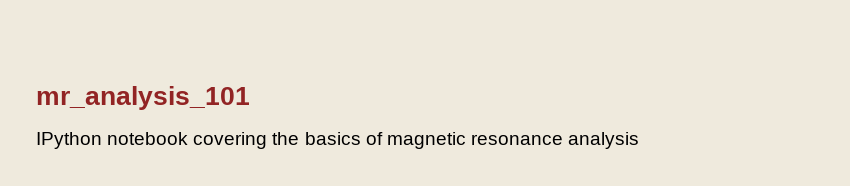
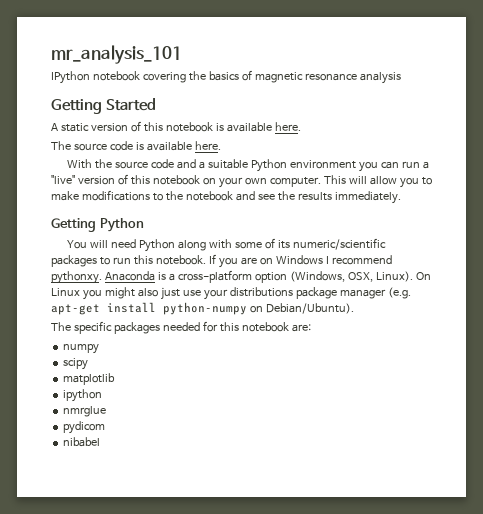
+ Getting Started
+ A static version of this notebook is available here.
+ The source code is available here.
+ With the source code and a suitable Python environment you can run a "live" version of this notebook on your own computer. This will allow you to make modifications to the notebook and see the results immediately.
+ Getting Python
+ You will need Python along with some of its numeric/scientific packages to run this notebook. If you are on Windows I recommend pythonxy. Anaconda is a cross-platform option (Windows, OSX, Linux). On Linux you might also just use your distributions package manager (e.g. apt-get install python-numpy on Debian/Ubuntu).
+ The specific packages needed for this notebook are:
+ numpy
+ scipy
+ matplotlib
+ ipython
+ nmrglue
+ pydicom
+ nibabel

